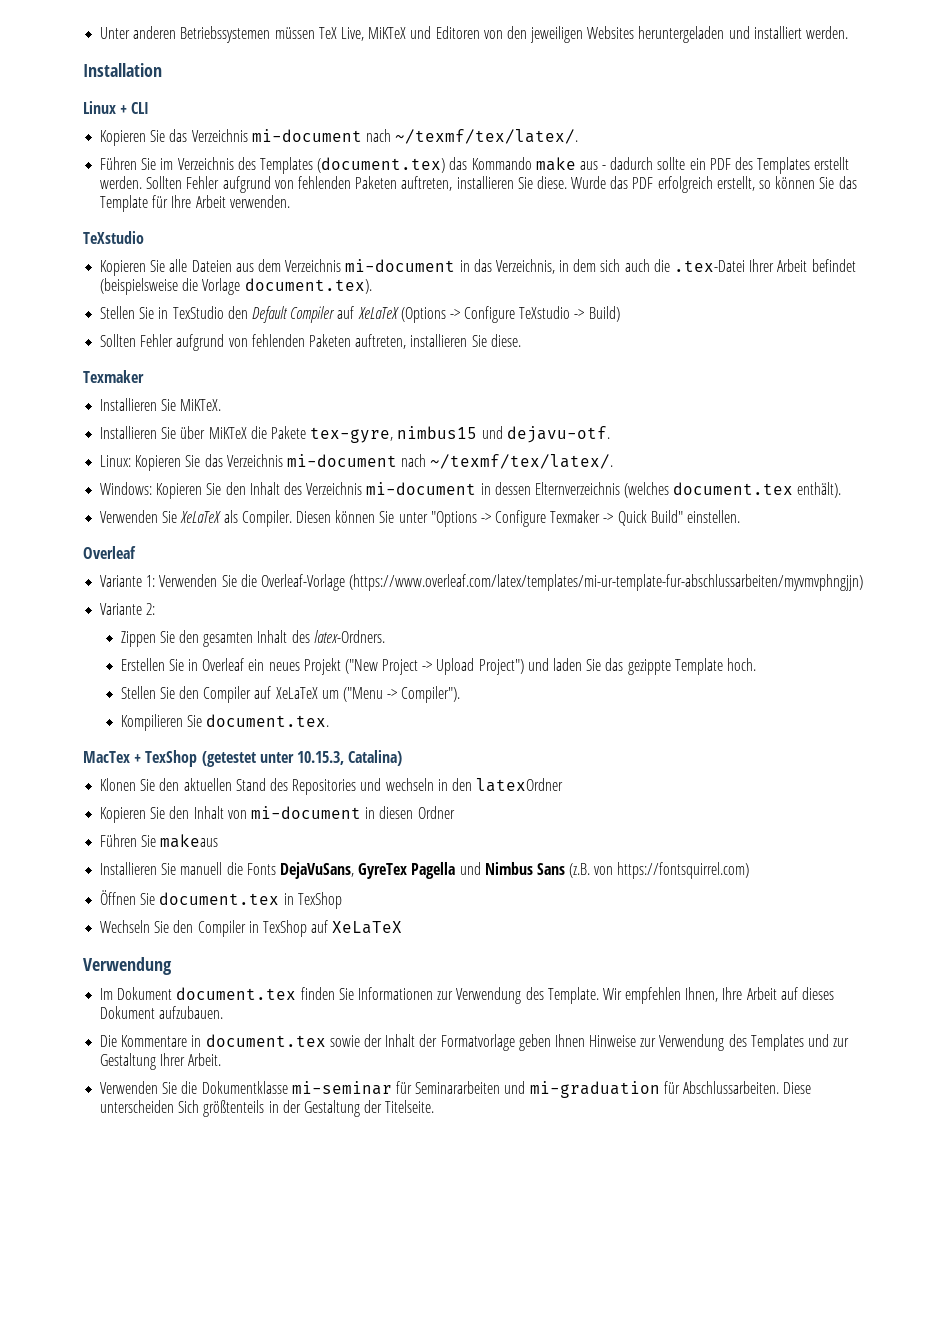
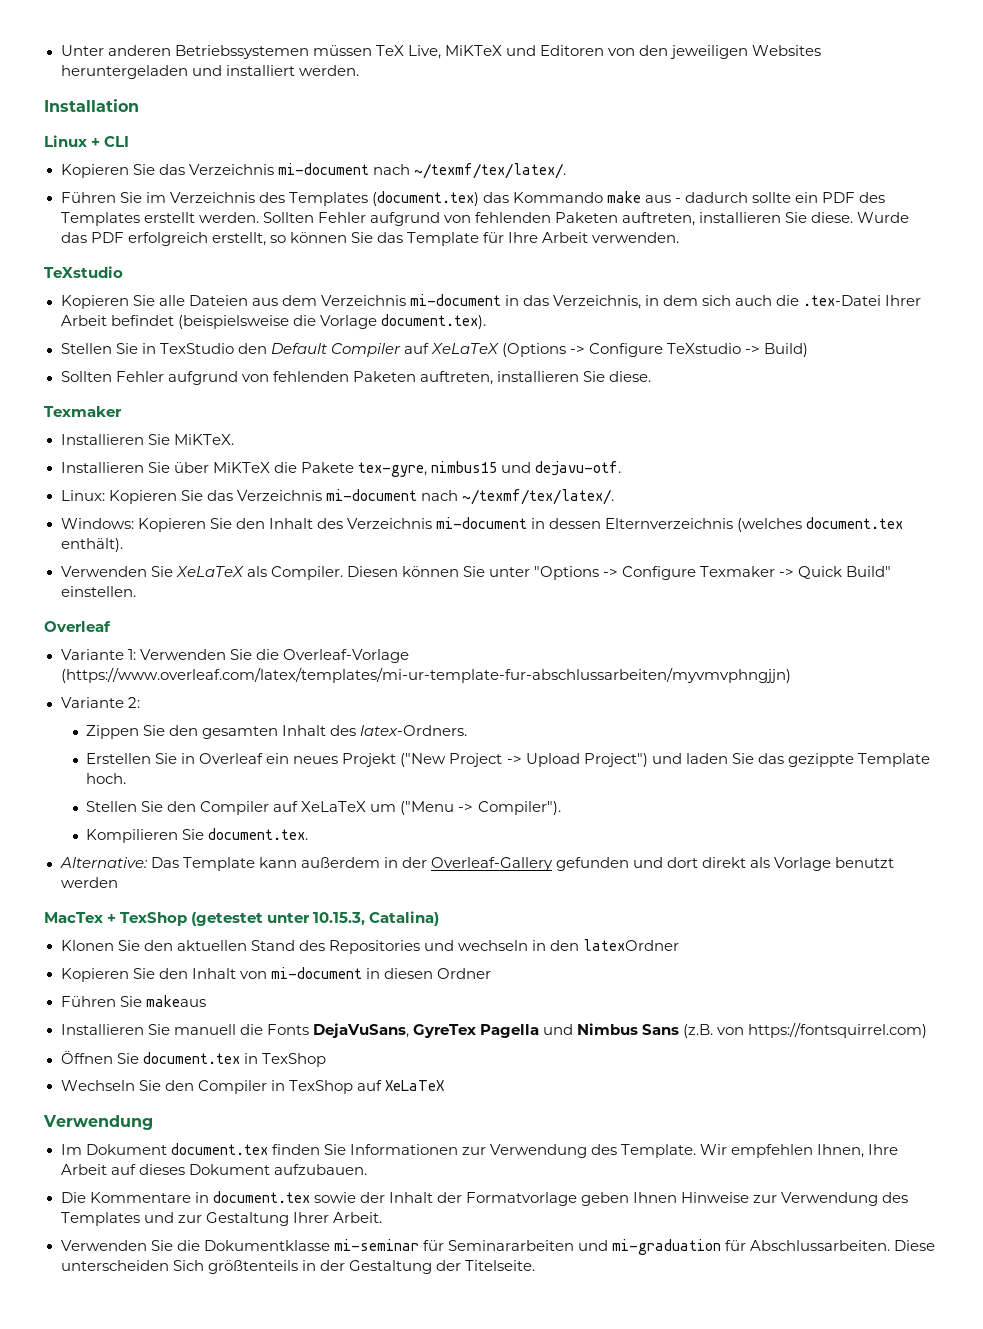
+ Alternative: Das Template kann außerdem in der Overleaf-Gallery gefunden und dort direkt als Vorlage benutzt werden

